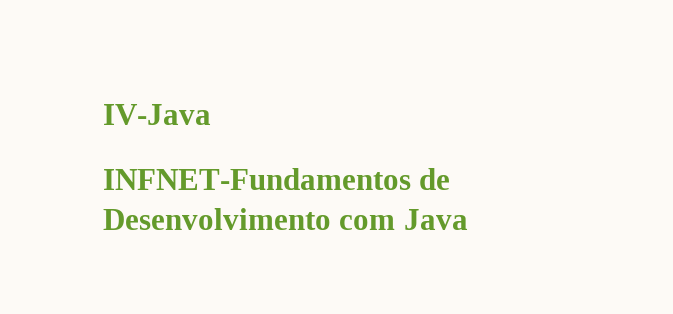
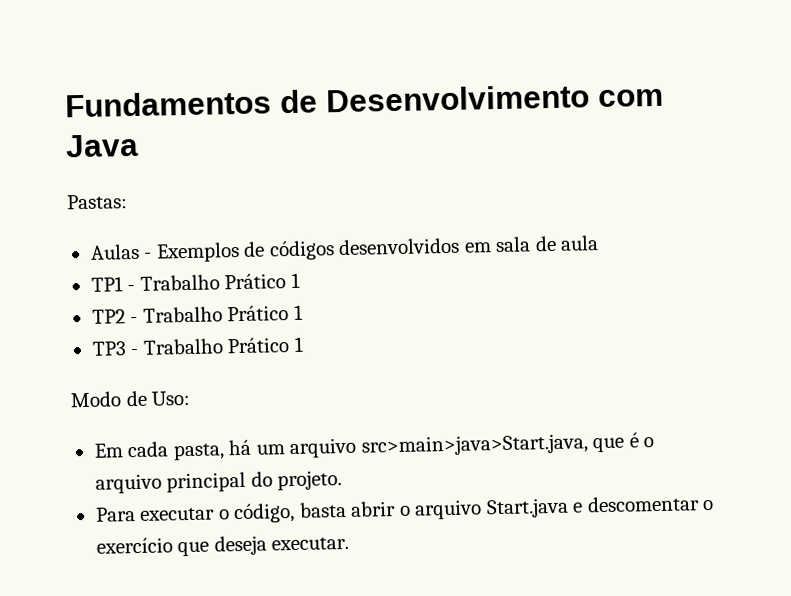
- IV-Java
- INFNET-Fundamentos de Desenvolvimento com Java
+ Fundamentos de Desenvolvimento com Java
+ Pastas:
+ Aulas - Exemplos de códigos desenvolvidos em sala de aula
+ TP1 - Trabalho Prático 1
+ TP2 - Trabalho Prático 1
+ TP3 - Trabalho Prático 1
+ Modo de Uso:
+ Em cada pasta, há um arquivo src>main>java>Start.java, que é o arquivo principal do projeto.
+ Para executar o código, basta abrir o arquivo Start.java e descomentar o exercício que deseja executar.

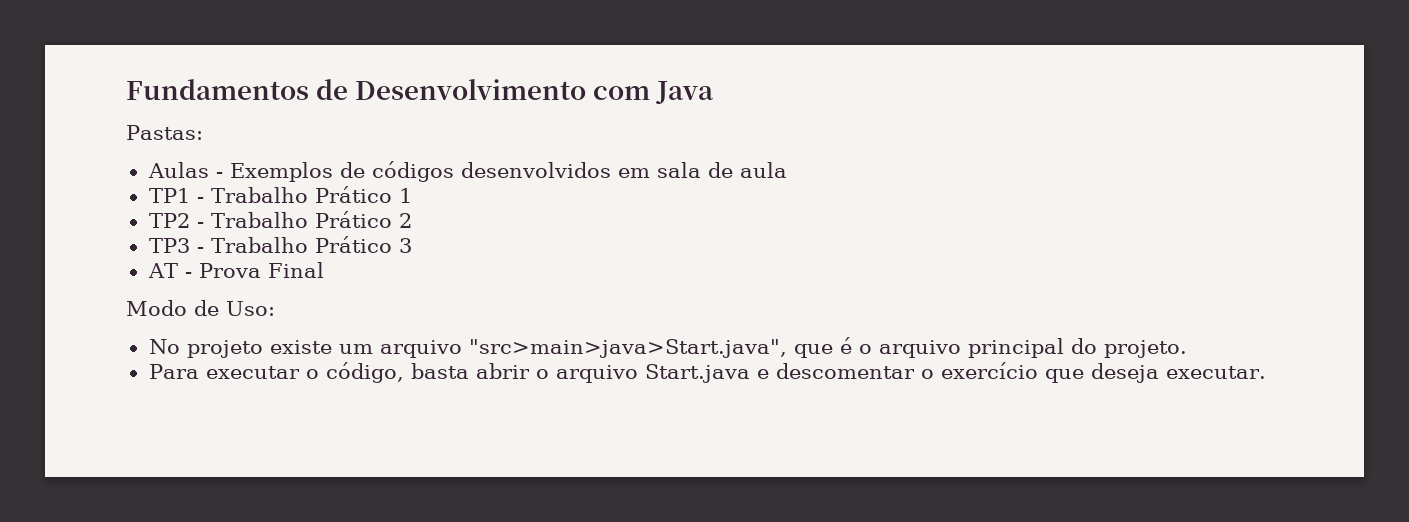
- TP2 - Trabalho Prático 1
+ TP2 - Trabalho Prático 2
- TP3 - Trabalho Prático 1
+ TP3 - Trabalho Prático 3
+ AT - Prova Final
- Em cada pasta, há um arquivo src>main>java>Start.java, que é o arquivo principal do projeto.
+ No projeto existe um arquivo "src>main>java>Start.java", que é o arquivo principal do projeto.

